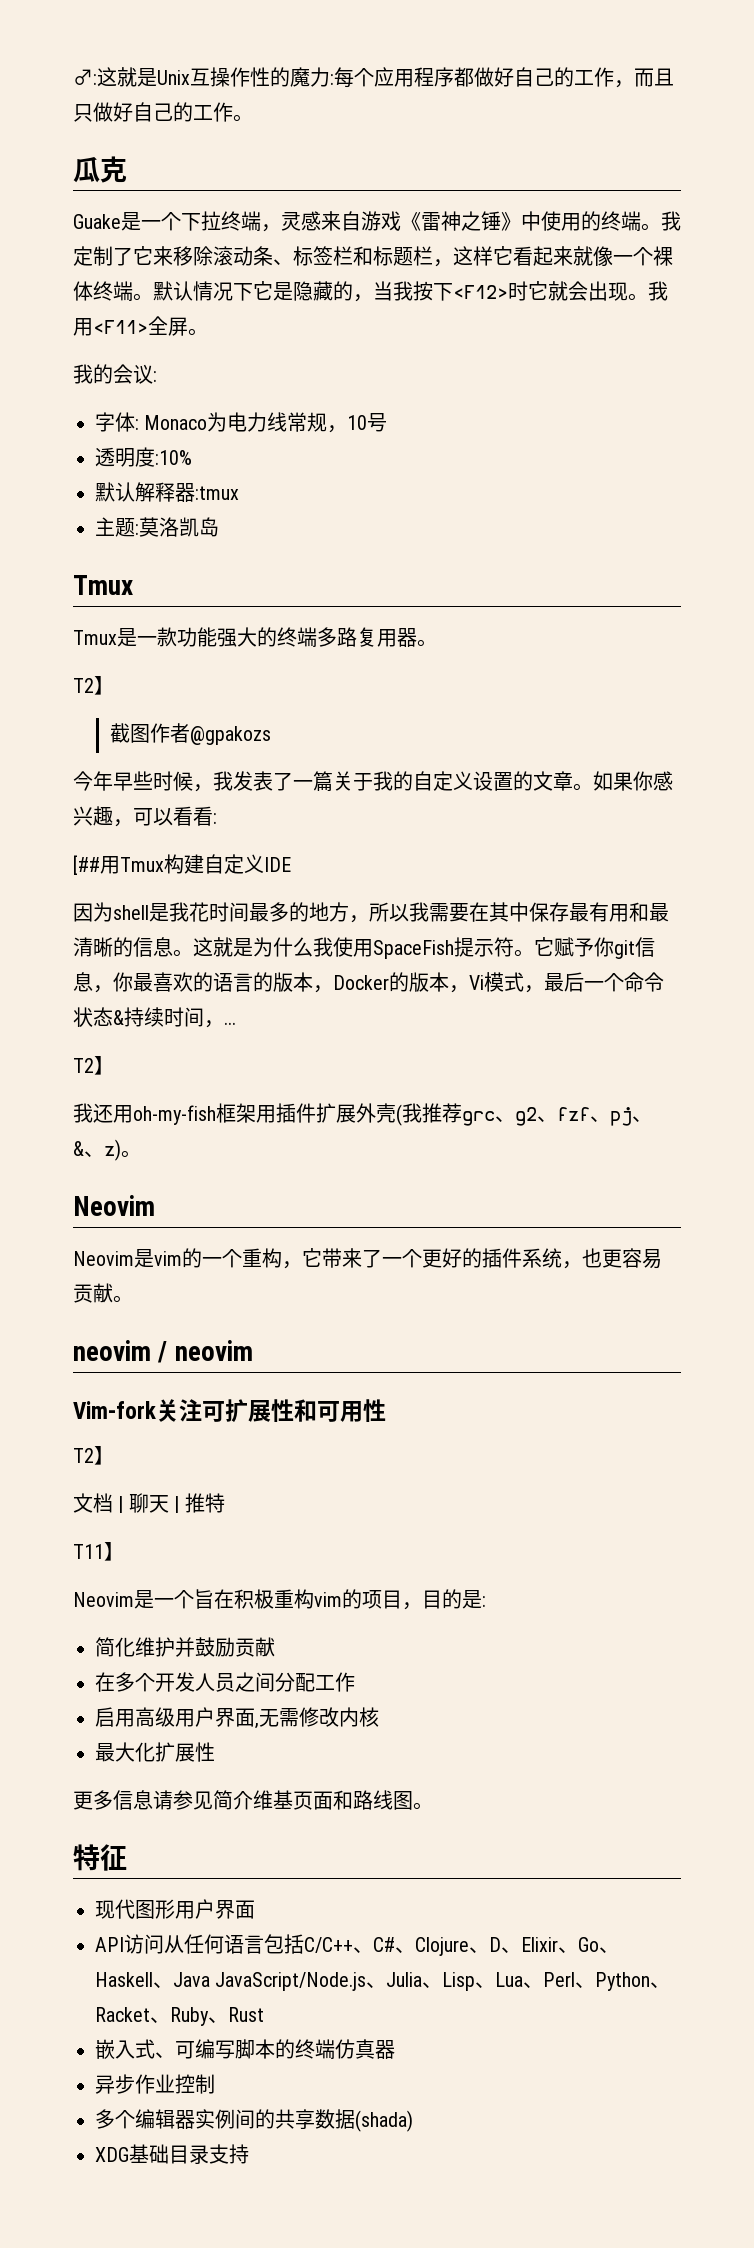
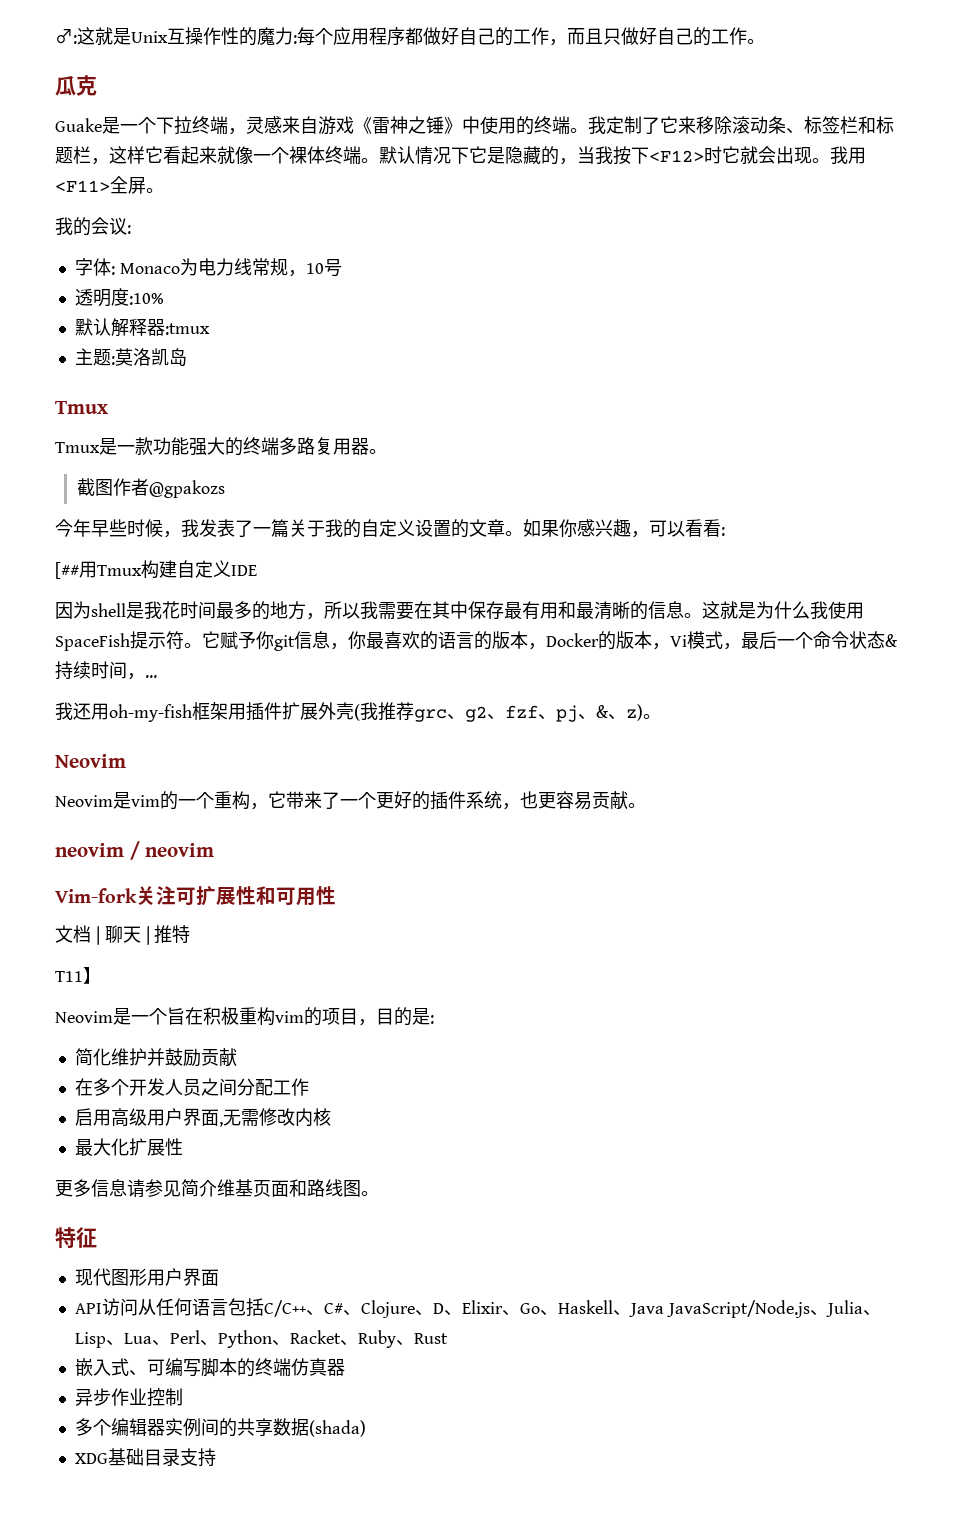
  Tmux是一款功能强大的终端多路复用器。
- T2】
  它赋予你git信息，你最喜欢的语言的版本，Docker的版本，Vi模式，最后一个命令状态&持续时间，...
- T2】
  Vim-fork关注可扩展性和可用性
- T2】

